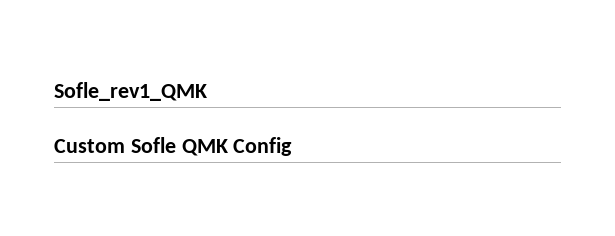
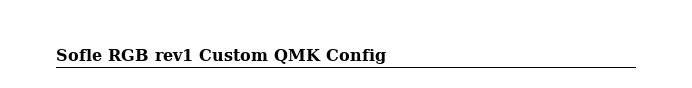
- Sofle_rev1_QMK
- Custom Sofle QMK Config
+ Sofle RGB rev1 Custom QMK Config

